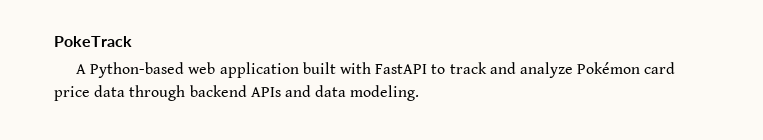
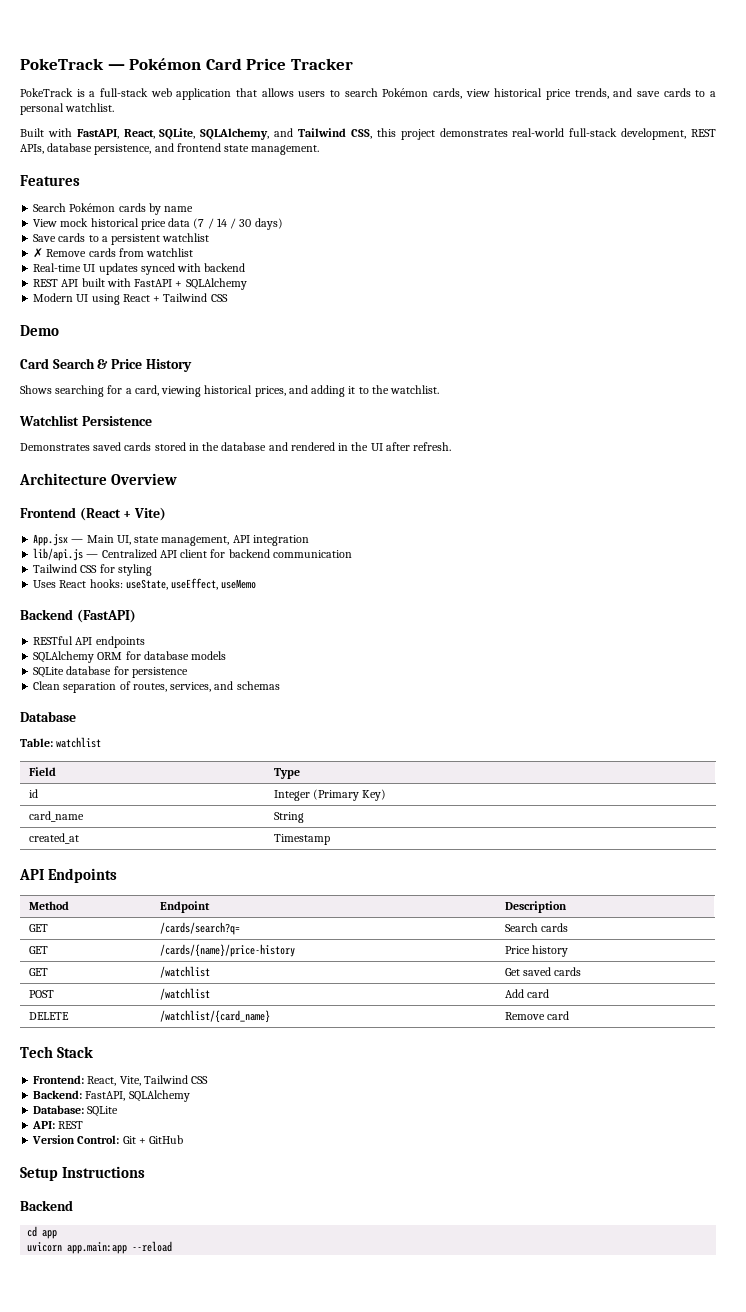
- PokeTrack
- A Python-based web application built with FastAPI to track and analyze Pokémon card price data through backend APIs and data modeling.
+ PokeTrack — Pokémon Card Price Tracker
+ PokeTrack is a full-stack web application that allows users to search Pokémon cards, view historical price trends, and save cards to a personal watchlist.
+ Built with FastAPI, React, SQLite, SQLAlchemy, and Tailwind CSS, this project demonstrates real-world full-stack development, REST APIs, database persistence, and frontend state management.
+ Features
+ Search Pokémon cards by name
+ View mock historical price data (7 / 14 / 30 days)
+ Save cards to a persistent watchlist
+ ✗ Remove cards from watchlist
+ Real-time UI updates synced with backend
+ REST API built with FastAPI + SQLAlchemy
+ Modern UI using React + Tailwind CSS
+ Demo
+ Card Search & Price History
+ Shows searching for a card, viewing historical prices, and adding it to the watchlist.
+ Watchlist Persistence
+ Demonstrates saved cards stored in the database and rendered in the UI after refresh.
+ Architecture Overview
+ Frontend (React + Vite)
+ App.jsx — Main UI, state management, API integration
+ lib/api.js — Centralized API client for backend communication
+ Tailwind CSS for styling
+ Uses React hooks: useState, useEffect, useMemo
+ Backend (FastAPI)
+ RESTful API endpoints
+ SQLAlchemy ORM for database models
+ SQLite database for persistence
+ Clean separation of routes, services, and schemas
+ Database
+ Table: watchlist
+ Field | Type
+ id | Integer (Primary Key)
+ card_name | String
+ created_at | Timestamp
+ API Endpoints
+ Method | Endpoint | Description
+ GET | /cards/search?q= | Search cards
+ GET | /cards/{name}/price-history | Price history
+ GET | /watchlist | Get saved cards
+ POST | /watchlist | Add card
+ DELETE | /watchlist/{card_name} | Remove card
+ Tech Stack
+ Frontend: React, Vite, Tailwind CSS
+ Backend: FastAPI, SQLAlchemy
+ Database: SQLite
+ API: REST
+ Version Control: Git + GitHub
+ Setup Instructions
+ Backend
+ cd app
+ uvicorn app.main:app --reload

